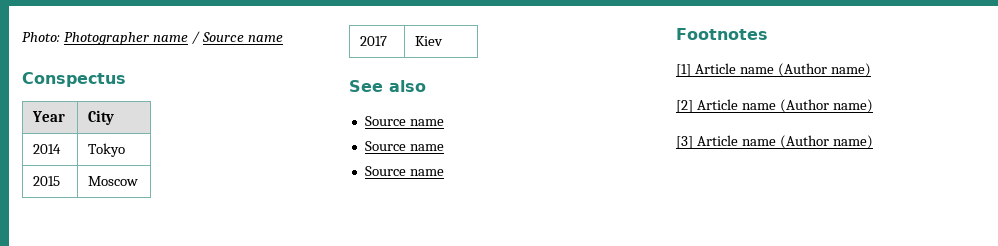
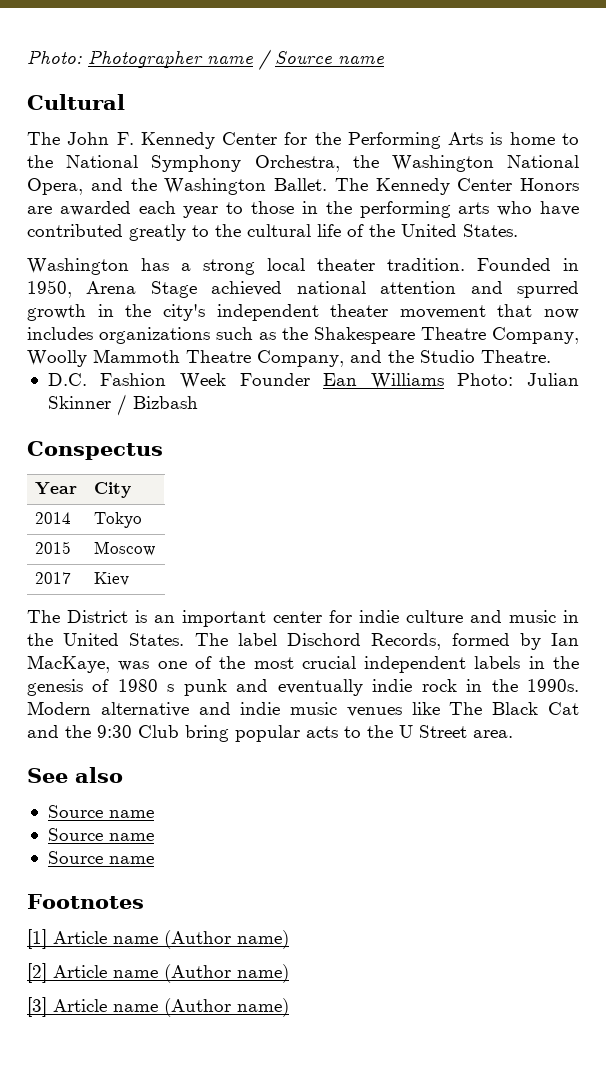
+ Cultural
+ The John F. Kennedy Center for the Performing Arts is home to the National Symphony Orchestra, the Washington National Opera, and the Washington Ballet. The Kennedy Center Honors are awarded each year to those in the performing arts who have contributed greatly to the cultural life of the United States.
+ Washington has a strong local theater tradition. Founded in 1950, Arena Stage achieved national attention and spurred growth in the city's independent theater movement that now includes organizations such as the Shakespeare Theatre Company, Woolly Mammoth Theatre Company, and the Studio Theatre.
+ D.C. Fashion Week Founder Ean Williams Photo: Julian Skinner / Bizbash
+ The District is an important center for indie culture and music in the United States. The label Dischord Records, formed by Ian MacKaye, was one of the most crucial independent labels in the genesis of 1980 s punk and eventually indie rock in the 1990s. Modern alternative and indie music venues like The Black Cat and the 9:30 Club bring popular acts to the U Street area.

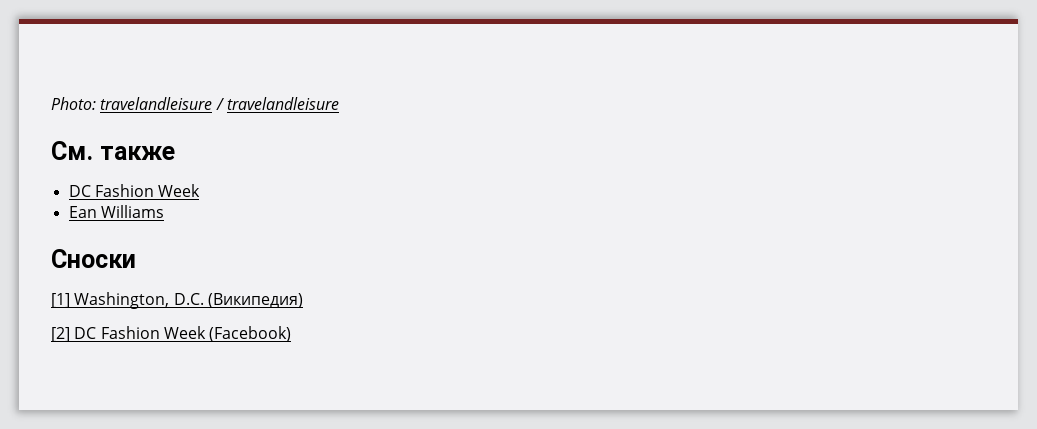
- Photo: Photographer name / Source name
- Cultural
- The John F. Kennedy Center for the Performing Arts is home to the National Symphony Orchestra, the Washington National Opera, and the Washington Ballet. The Kennedy Center Honors are awarded each year to those in the performing arts who have contributed greatly to the cultural life of the United States.
- Washington has a strong local theater tradition. Founded in 1950, Arena Stage achieved national attention and spurred growth in the city's independent theater movement that now includes organizations such as the Shakespeare Theatre Company, Woolly Mammoth Theatre Company, and the Studio Theatre.
- D.C. Fashion Week Founder Ean Williams Photo: Julian Skinner / Bizbash
- Conspectus
- Year | City
- 2014 | Tokyo
- 2015 | Moscow
- 2017 | Kiev
- The District is an important center for indie culture and music in the United States. The label Dischord Records, formed by Ian MacKaye, was one of the most crucial independent labels in the genesis of 1980 s punk and eventually indie rock in the 1990s. Modern alternative and indie music venues like The Black Cat and the 9:30 Club bring popular acts to the U Street area.
- See also
- Source name
- Source name
- Source name
- Footnotes
- [1] Article name (Author name)
- [2] Article name (Author name)
- [3] Article name (Author name)
+ Photo: travelandleisure / travelandleisure
+ См. также
+ DC Fashion Week
+ Ean Williams
+ Сноски
+ [1] Washington, D.C. (Википедия)
+ [2] DC Fashion Week (Facebook)

